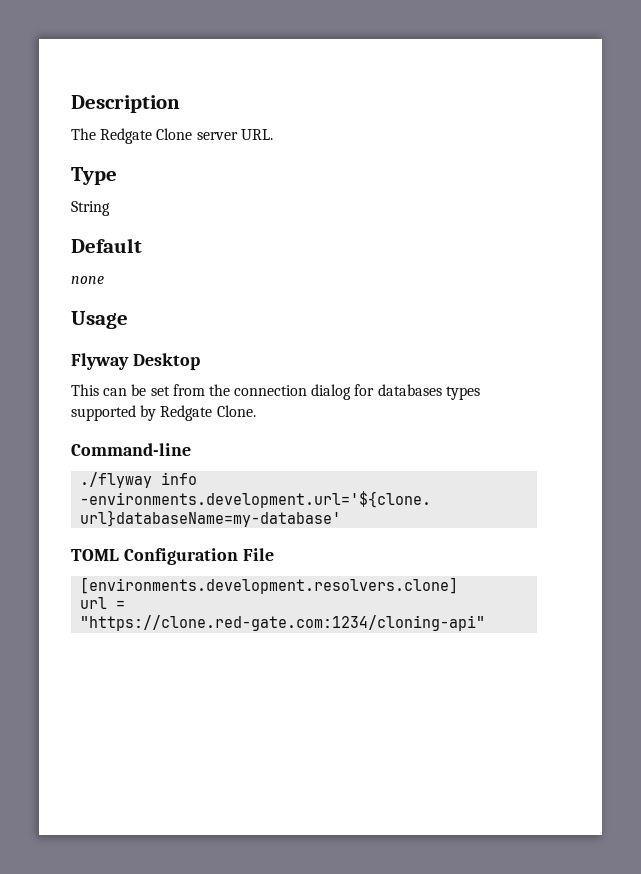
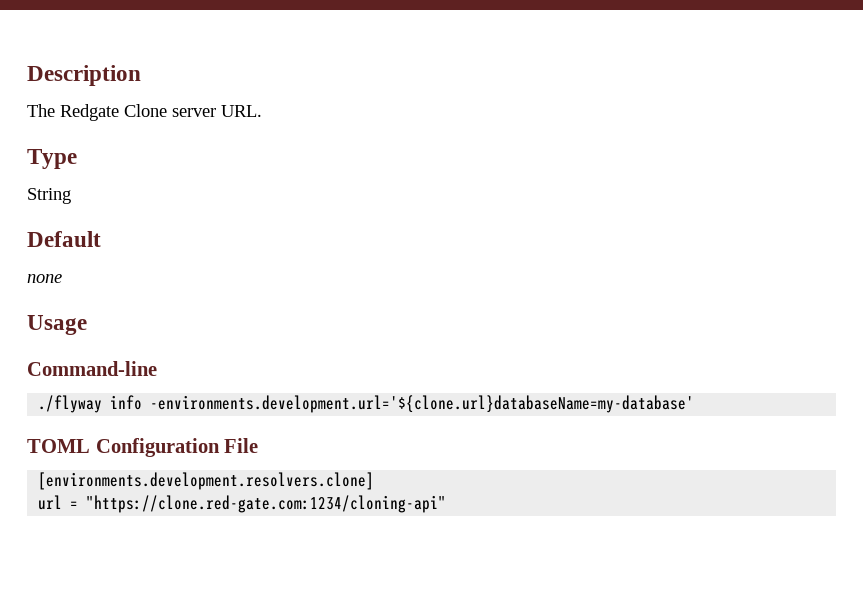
- Flyway Desktop
- This can be set from the connection dialog for databases types supported by Redgate Clone.

